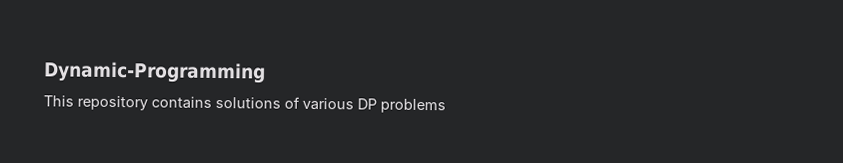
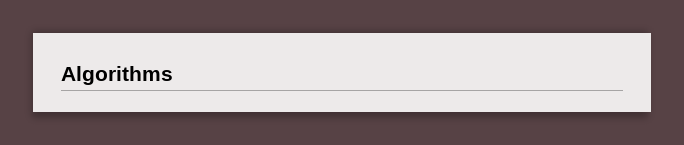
- Dynamic-Programming
- This repository contains solutions of various DP problems
+ Algorithms

